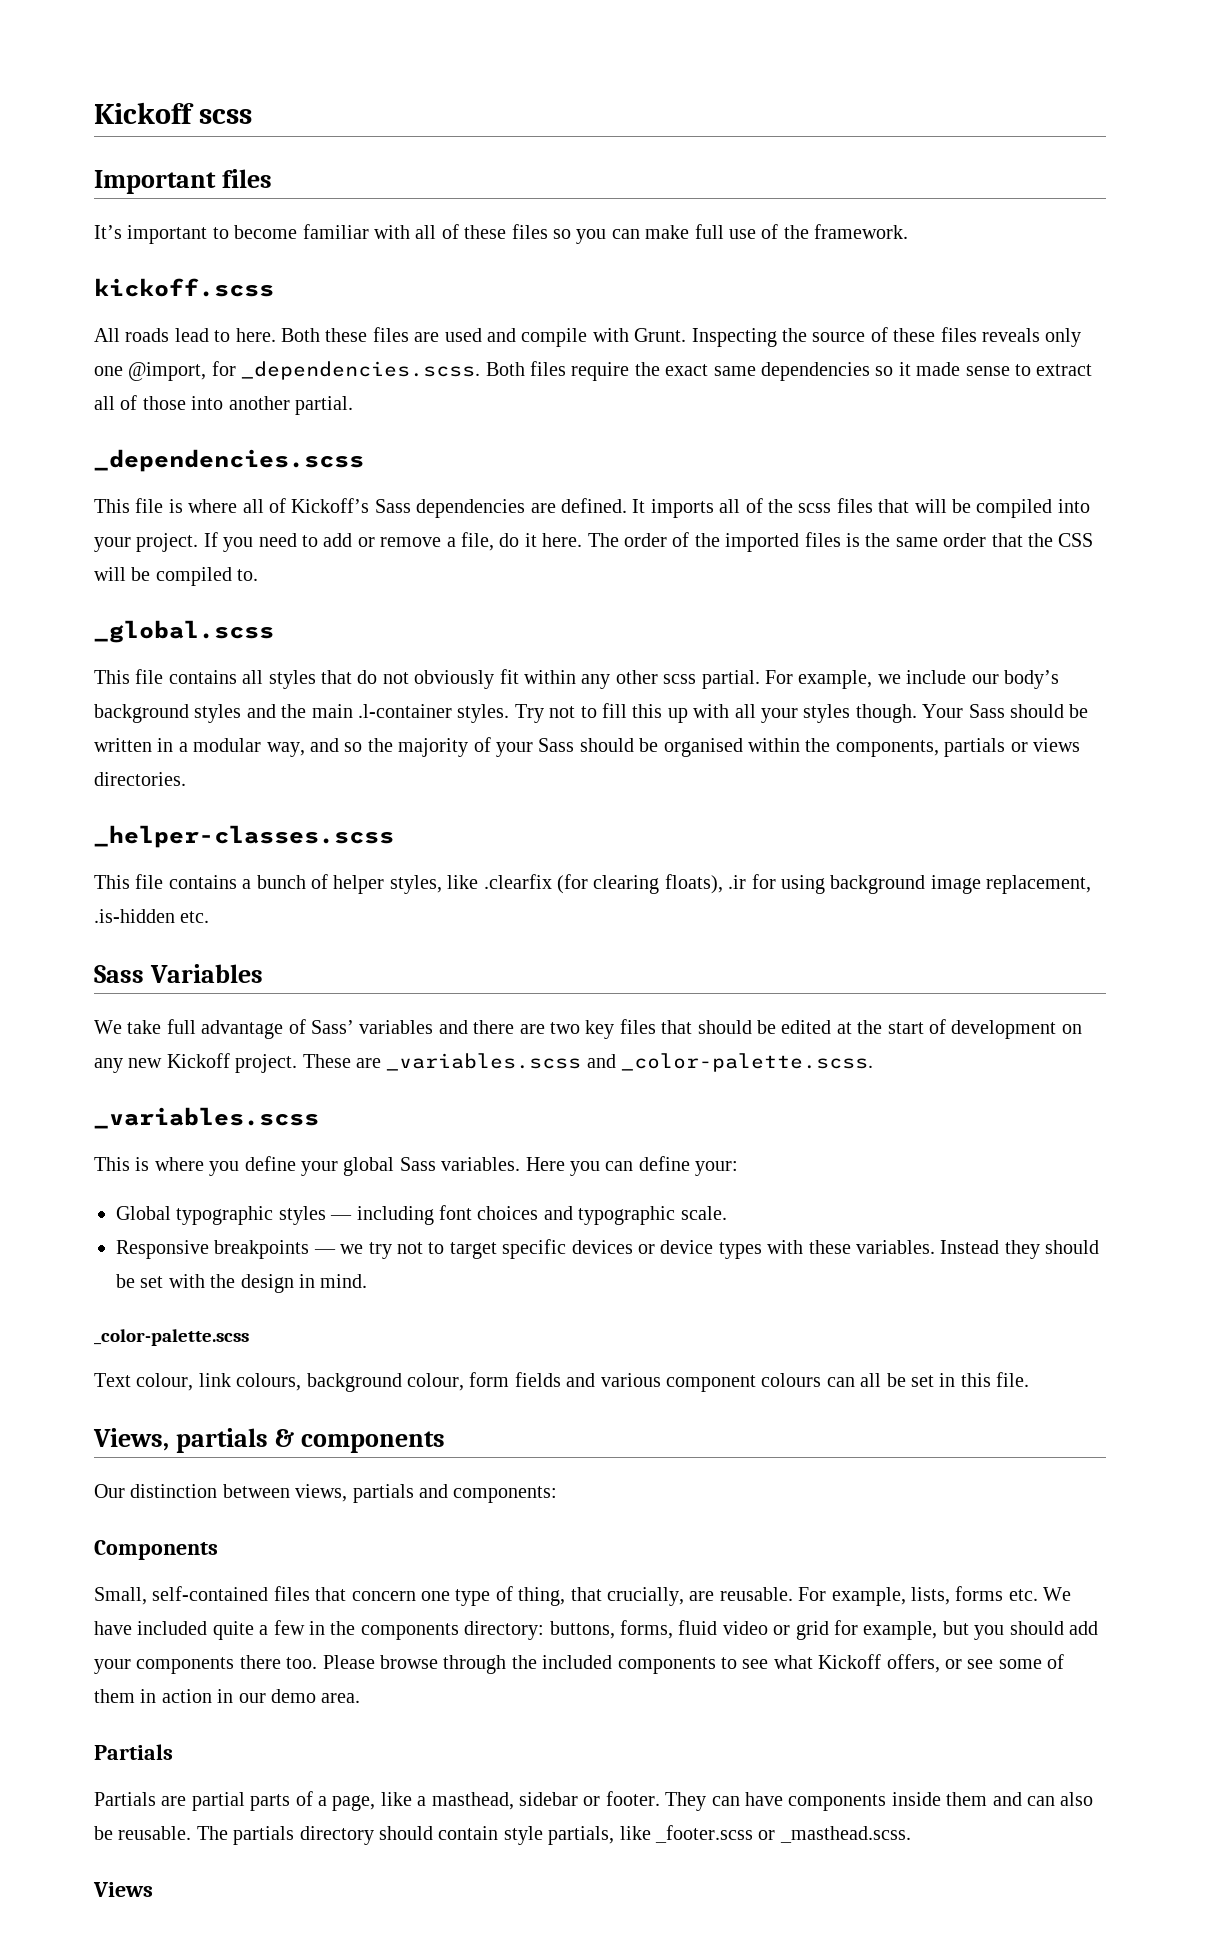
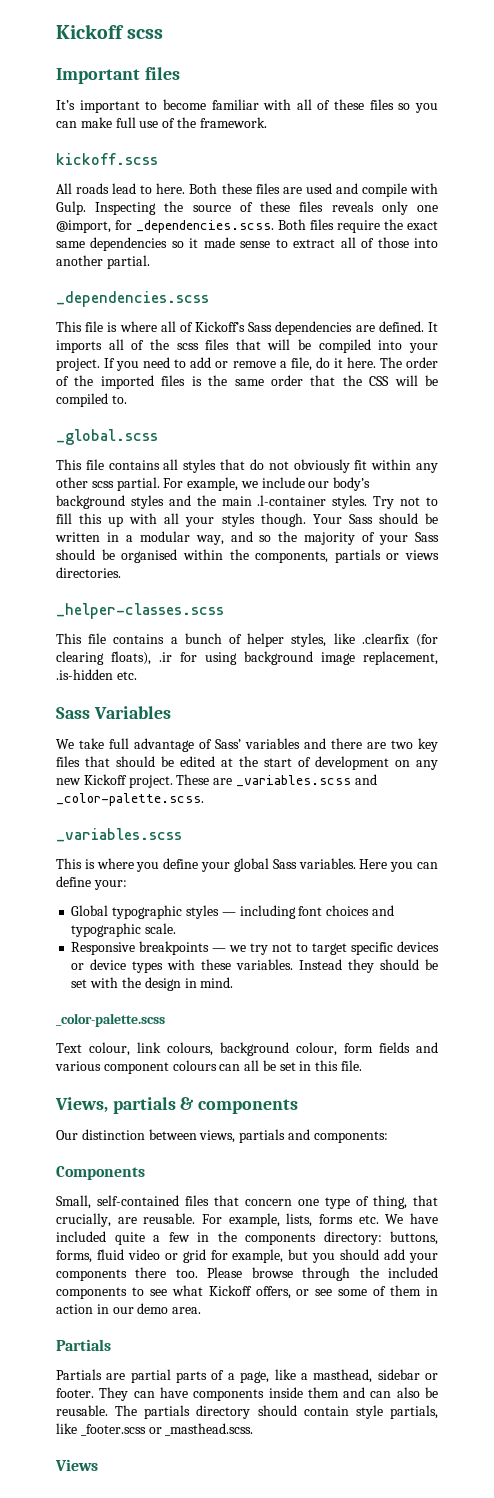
- Both these files are used and compile with Grunt.
+ Both these files are used and compile with Gulp.

